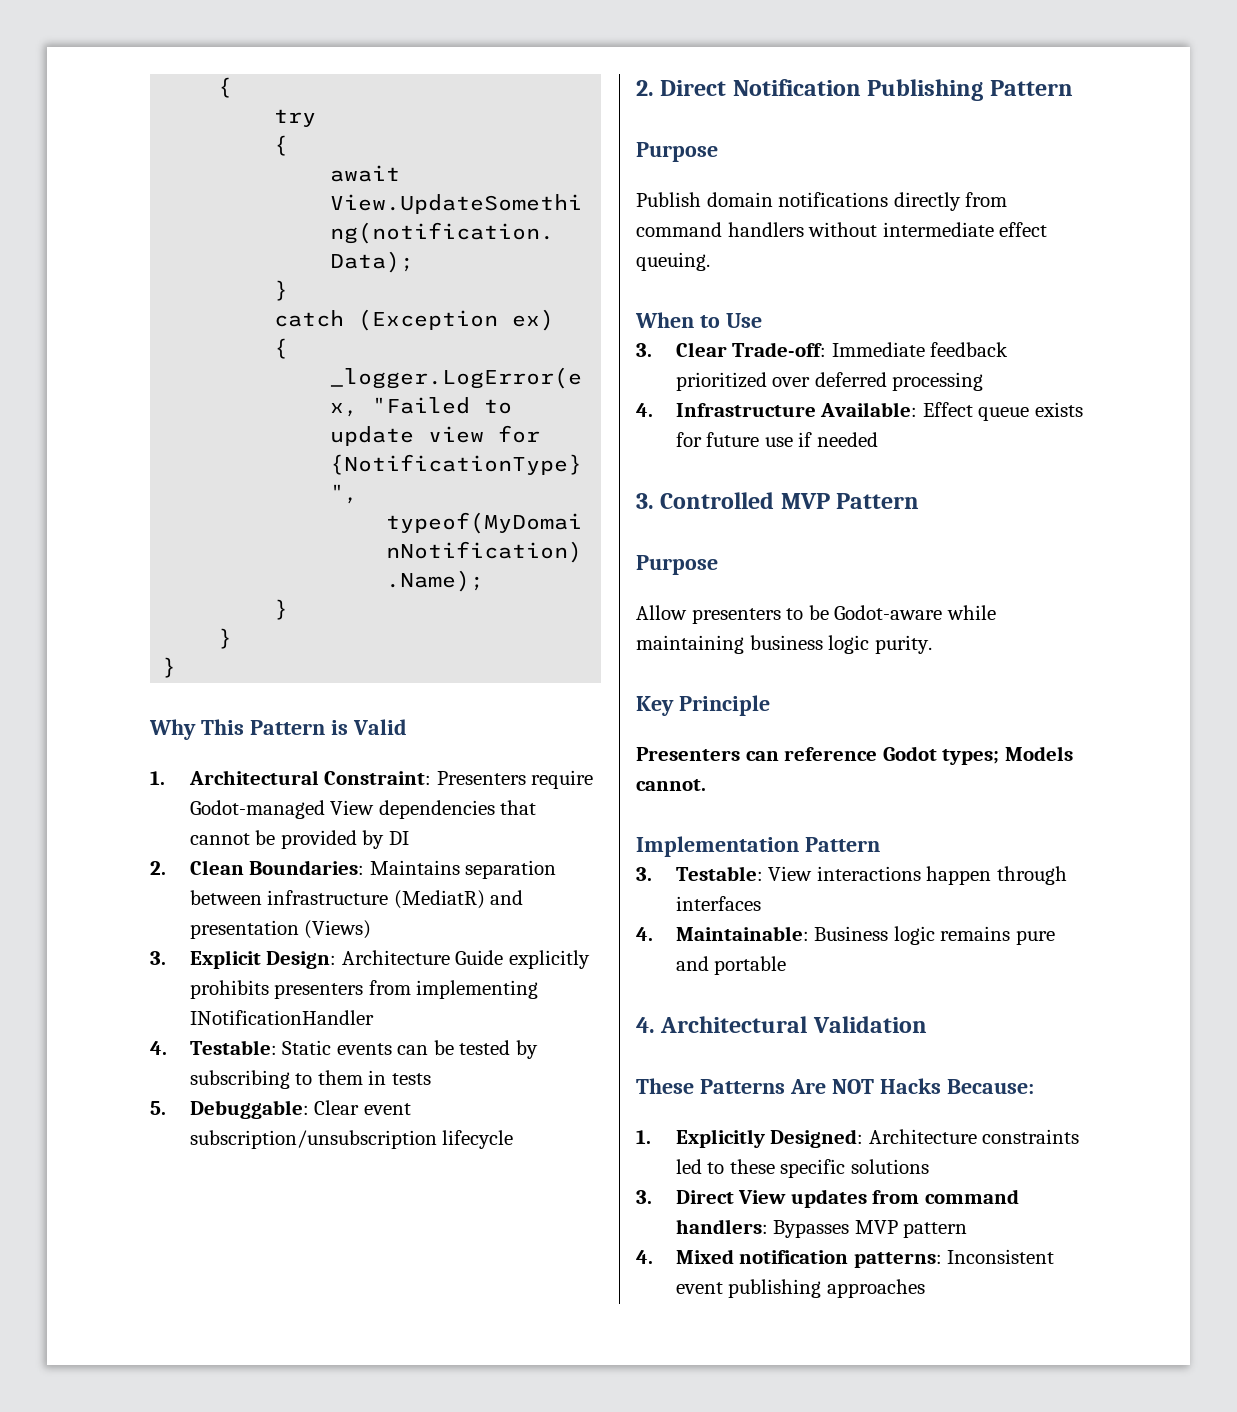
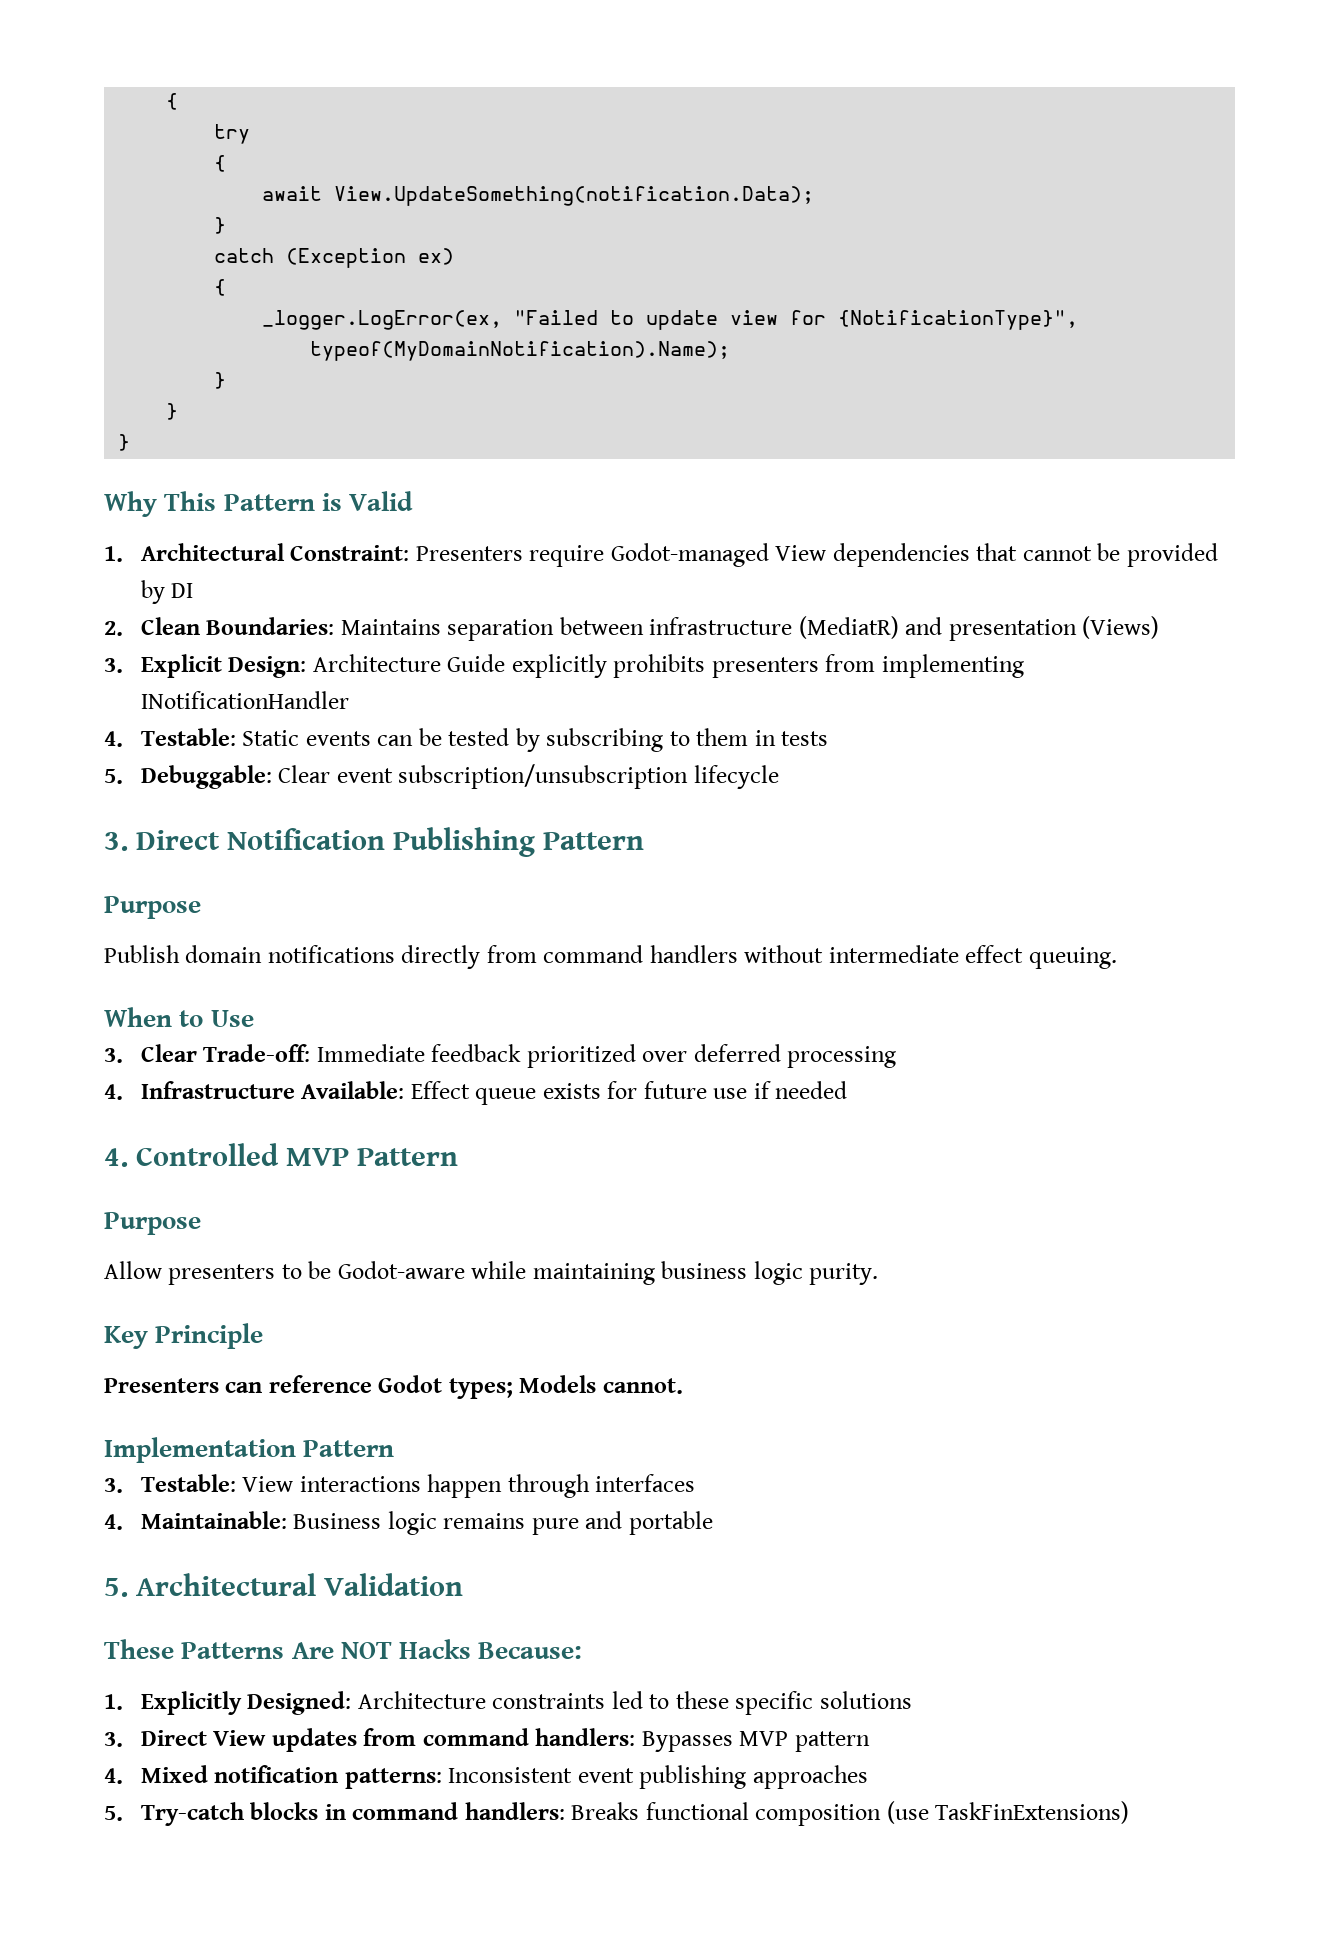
- 2. Direct Notification Publishing Pattern
+ 3. Direct Notification Publishing Pattern
- 3. Controlled MVP Pattern
+ 4. Controlled MVP Pattern
- 4. Architectural Validation
+ 5. Architectural Validation
+ 5. Try-catch blocks in command handlers: Breaks functional composition (use TaskFinExtensions)

